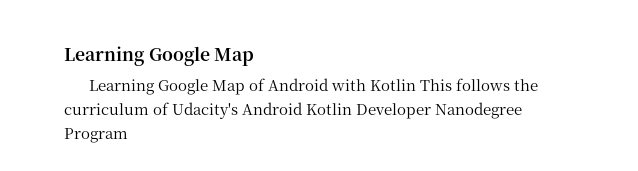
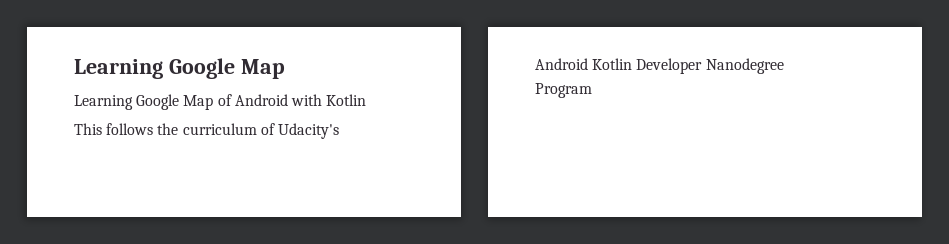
- Learning Google Map of Android with Kotlin This follows the curriculum of Udacity's Android Kotlin Developer Nanodegree Program
+ Learning Google Map of Android with Kotlin
+ This follows the curriculum of Udacity's Android Kotlin Developer Nanodegree Program

